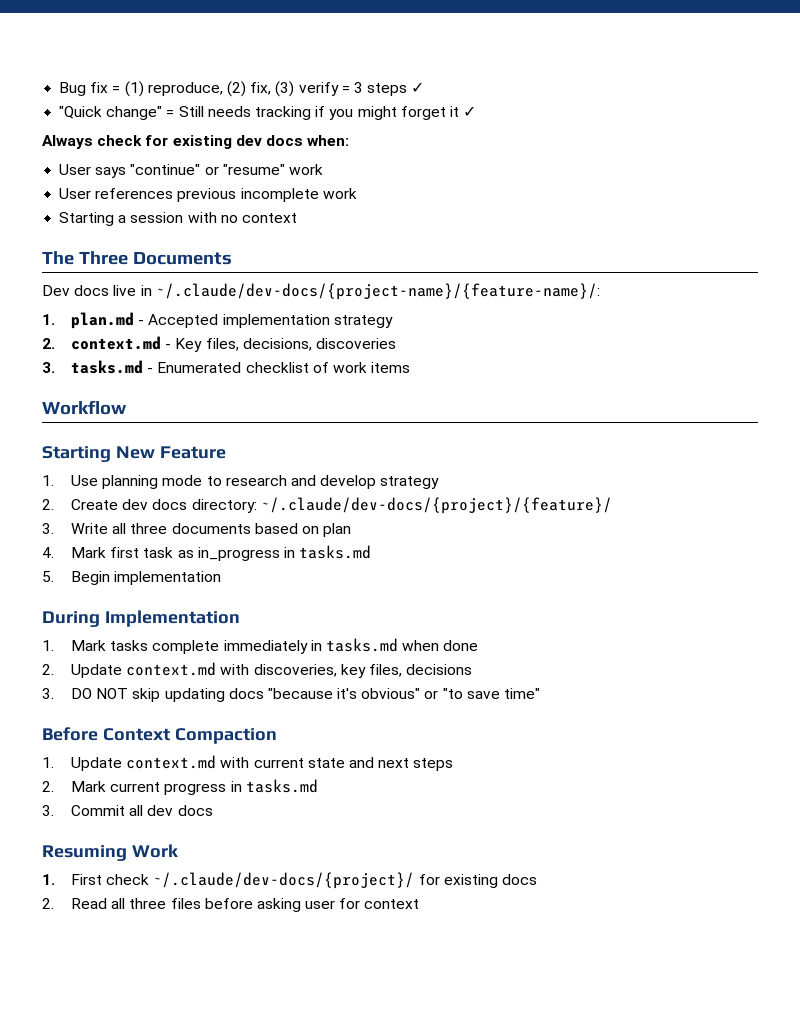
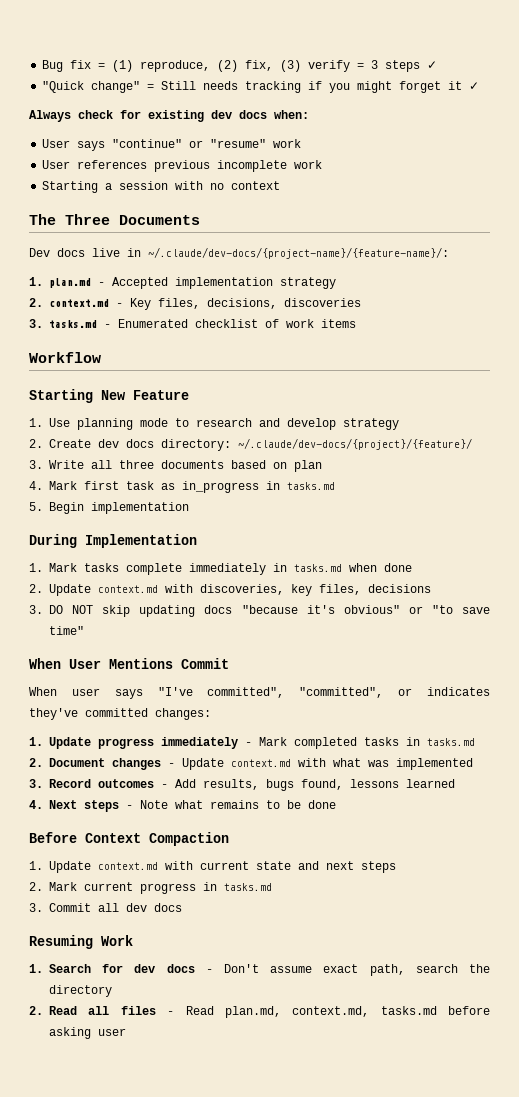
+ When User Mentions Commit
+ When user says "I've committed", "committed", or indicates they've committed changes:
+ 1. Update progress immediately - Mark completed tasks in tasks.md
+ 2. Document changes - Update context.md with what was implemented
+ 3. Record outcomes - Add results, bugs found, lessons learned
+ 4. Next steps - Note what remains to be done
- 1. First check ~/.claude/dev-docs/{project}/ for existing docs
- 2. Read all three files before asking user for context
+ 1. Search for dev docs - Don't assume exact path, search the directory
+ 2. Read all files - Read plan.md, context.md, tasks.md before asking user

